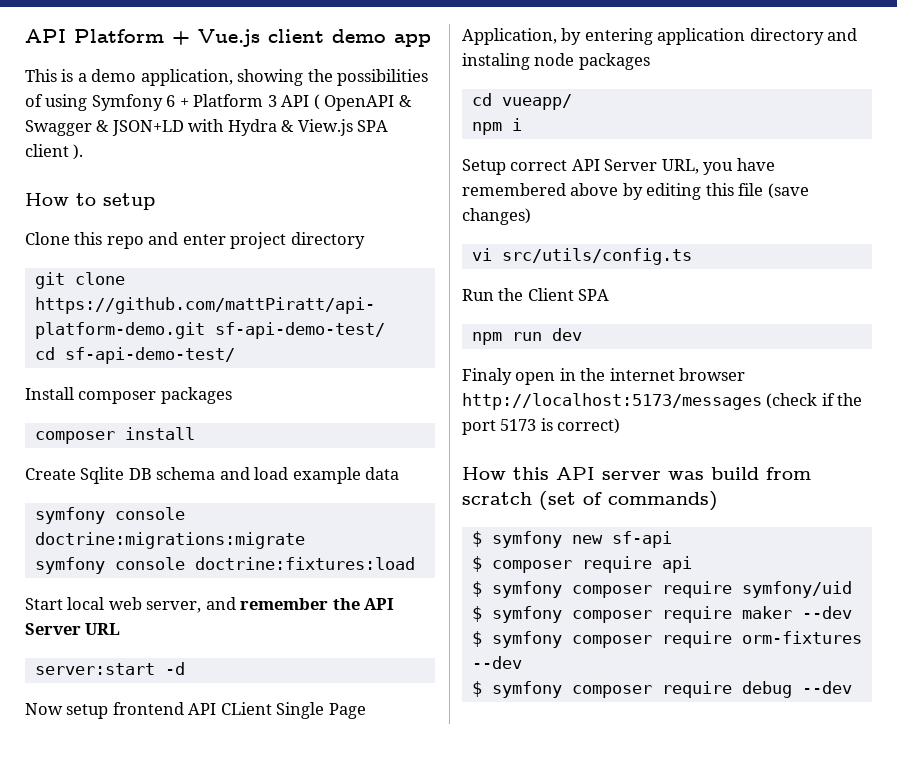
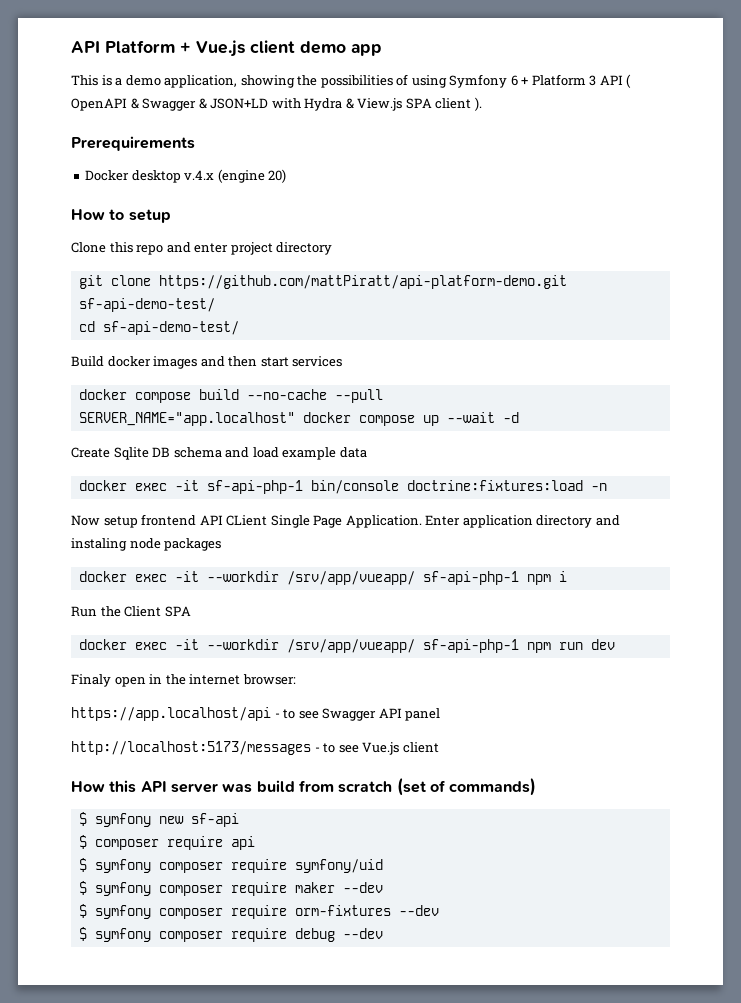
+ Prerequirements
+ Docker desktop v.4.x (engine 20)
- Install composer packages
- composer install
+ Build docker images and then start services
+ docker compose build --no-cache --pull
+ SERVER_NAME="app.localhost" docker compose up --wait -d
- symfony console doctrine:migrations:migrate
- symfony console doctrine:fixtures:load
- Start local web server, and remember the API Server URL
- server:start -d
+ docker exec -it sf-api-php-1 bin/console doctrine:fixtures:load -n
- Now setup frontend API CLient Single Page Application, by entering application directory and instaling node packages
+ Now setup frontend API CLient Single Page Application. Enter application directory and instaling node packages
- cd vueapp/
- npm i
- Setup correct API Server URL, you have remembered above by editing this file (save changes)
- vi src/utils/config.ts
+ docker exec -it --workdir /srv/app/vueapp/ sf-api-php-1 npm i
  Run the Client SPA
- npm run dev
+ docker exec -it --workdir /srv/app/vueapp/ sf-api-php-1 npm run dev
- Finaly open in the internet browser http://localhost:5173/messages (check if the port 5173 is correct)
+ Finaly open in the internet browser:
+ https://app.localhost/api - to see Swagger API panel
+ http://localhost:5173/messages - to see Vue.js client

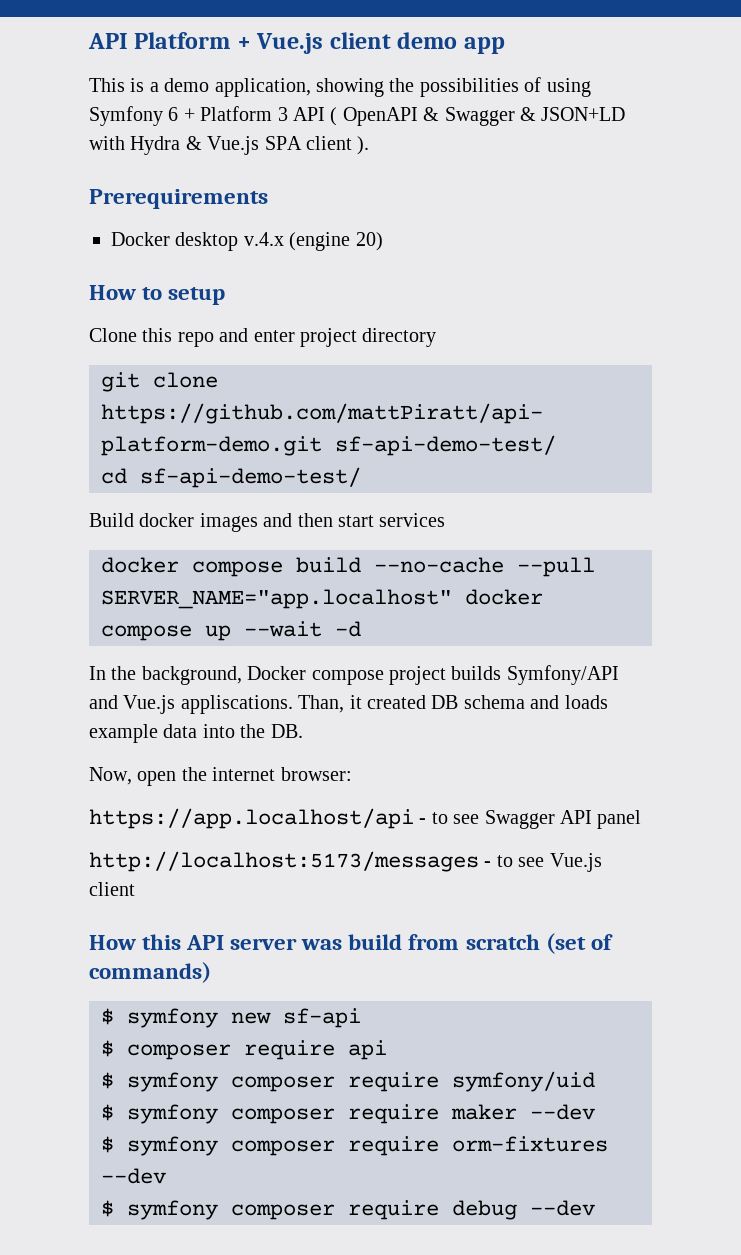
- This is a demo application, showing the possibilities of using Symfony 6 + Platform 3 API ( OpenAPI & Swagger & JSON+LD with Hydra & View.js SPA client ).
+ This is a demo application, showing the possibilities of using Symfony 6 + Platform 3 API ( OpenAPI & Swagger & JSON+LD with Hydra & Vue.js SPA client ).
- Create Sqlite DB schema and load example data
- docker exec -it sf-api-php-1 bin/console doctrine:fixtures:load -n
- Now setup frontend API CLient Single Page Application. Enter application directory and instaling node packages
- docker exec -it --workdir /srv/app/vueapp/ sf-api-php-1 npm i
- Run the Client SPA
- docker exec -it --workdir /srv/app/vueapp/ sf-api-php-1 npm run dev
- Finaly open in the internet browser:
+ In the background, Docker compose project builds Symfony/API and Vue.js appliscations. Than, it created DB schema and loads example data into the DB.
+ Now, open the internet browser:

